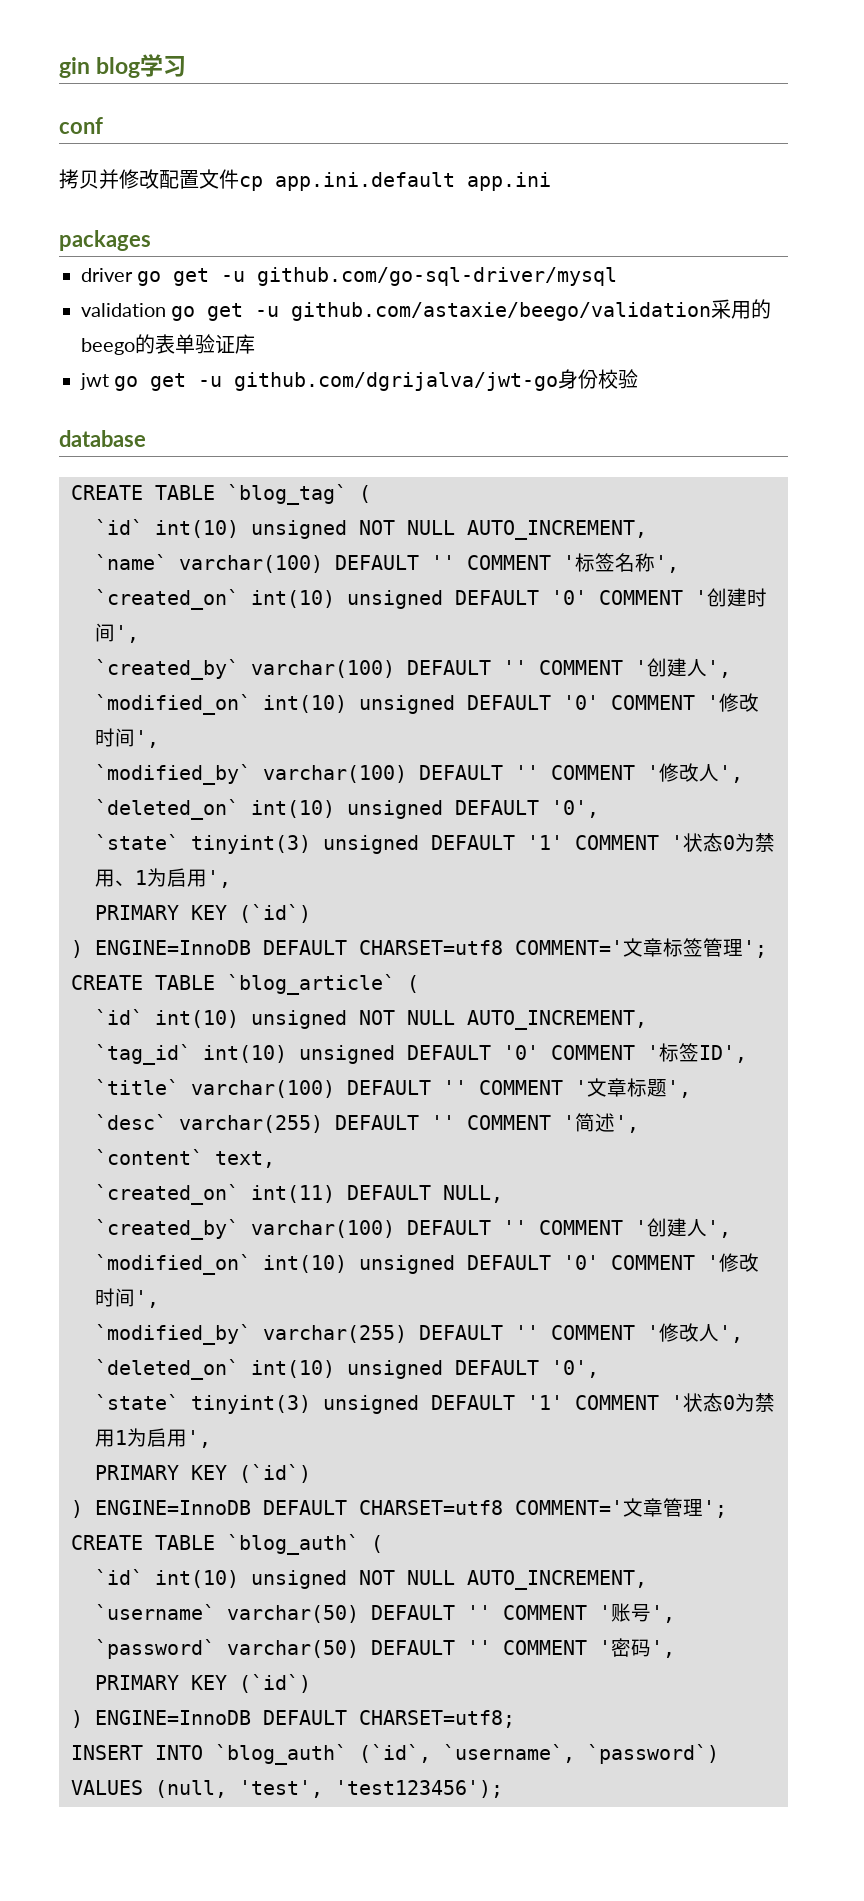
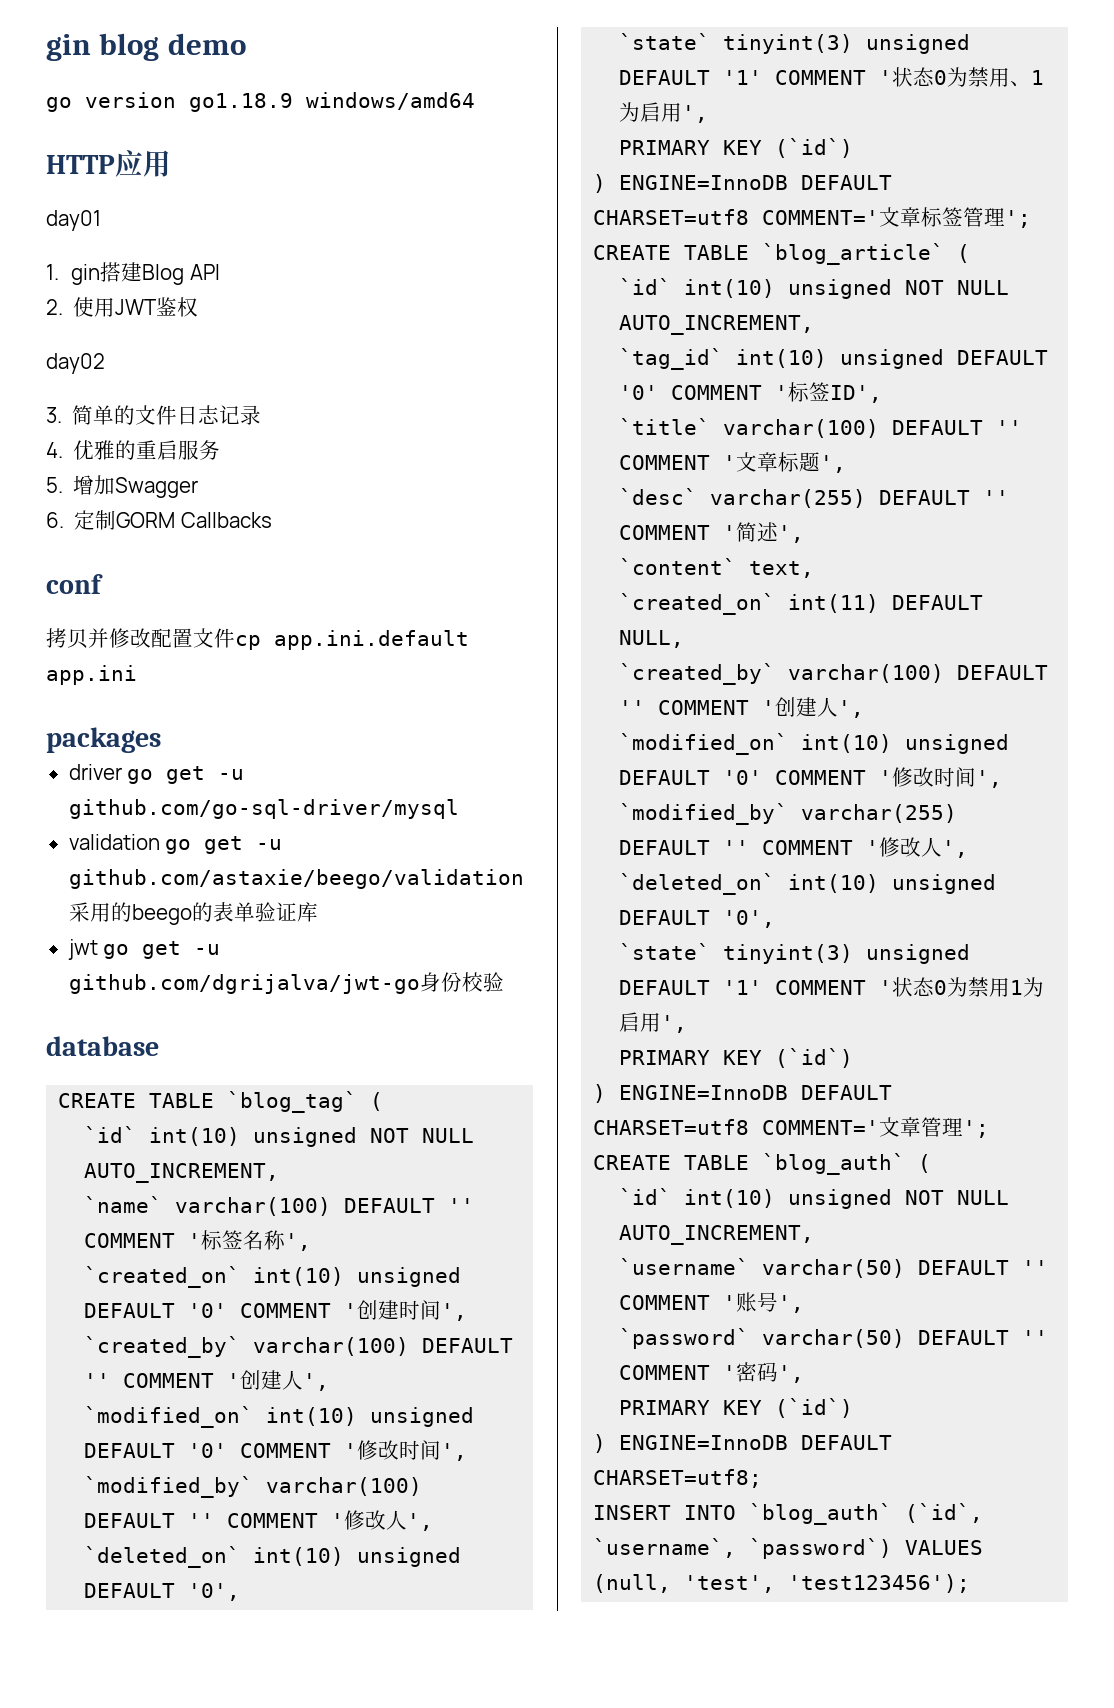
- gin blog学习
+ gin blog demo
+ go version go1.18.9 windows/amd64
+ HTTP应用
+ day01
+ 1. gin搭建Blog API
+ 2.使用JWT鉴权
+ day02
+ 3.简单的文件日志记录
+ 4.优雅的重启服务
+ 5.增加Swagger
+ 6.定制GORM Callbacks

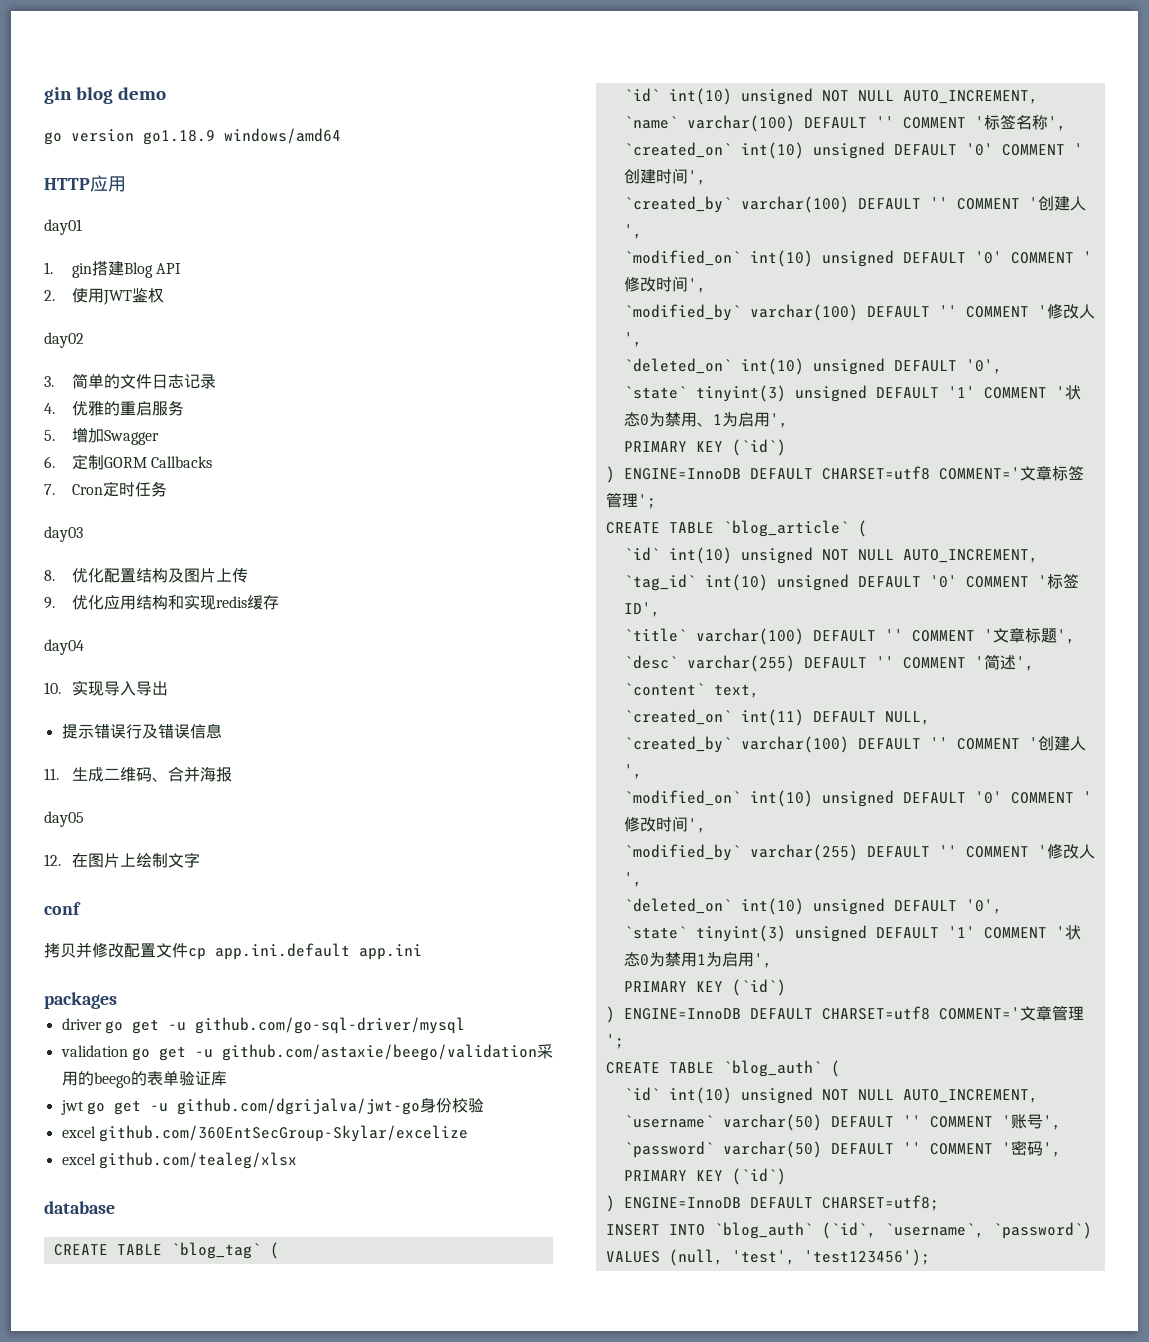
+ 7. Cron定时任务
+ day03
+ 8.优化配置结构及图片上传
+ 9.优化应用结构和实现redis缓存
+ day04
+ 10.实现导入导出
+ 提示错误行及错误信息
+ 11.生成二维码、合并海报
+ day05
+ 12.在图片上绘制文字
+ excel github.com/360EntSecGroup-Skylar/excelize
+ excel github.com/tealeg/xlsx

